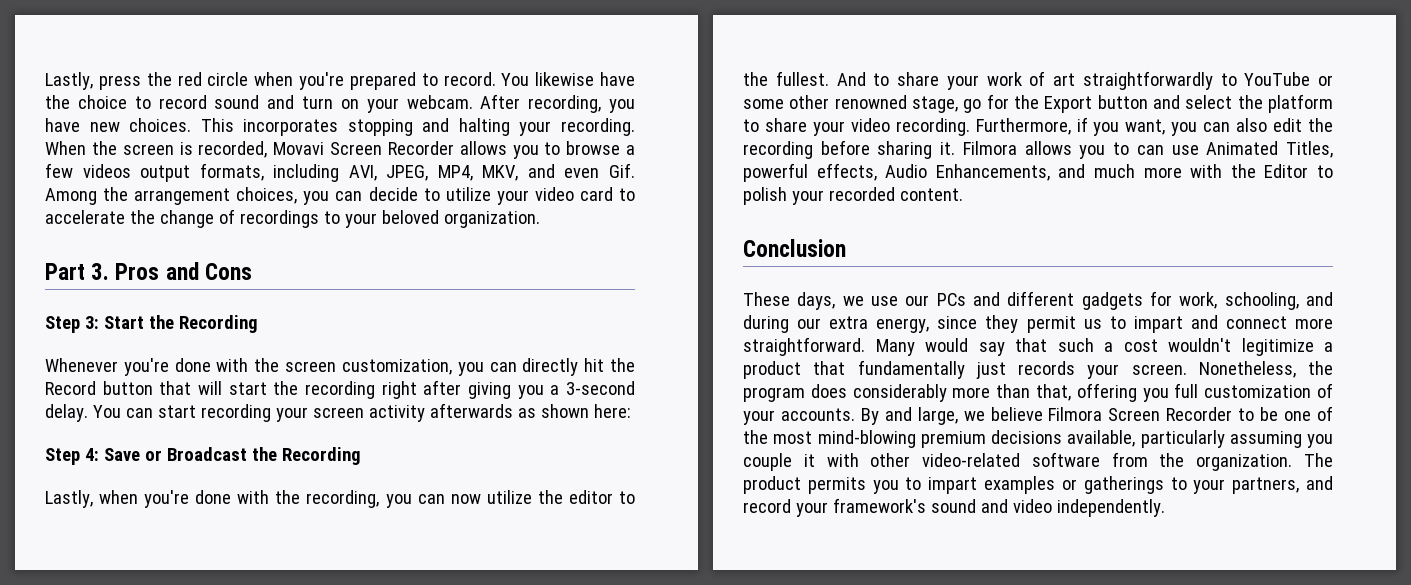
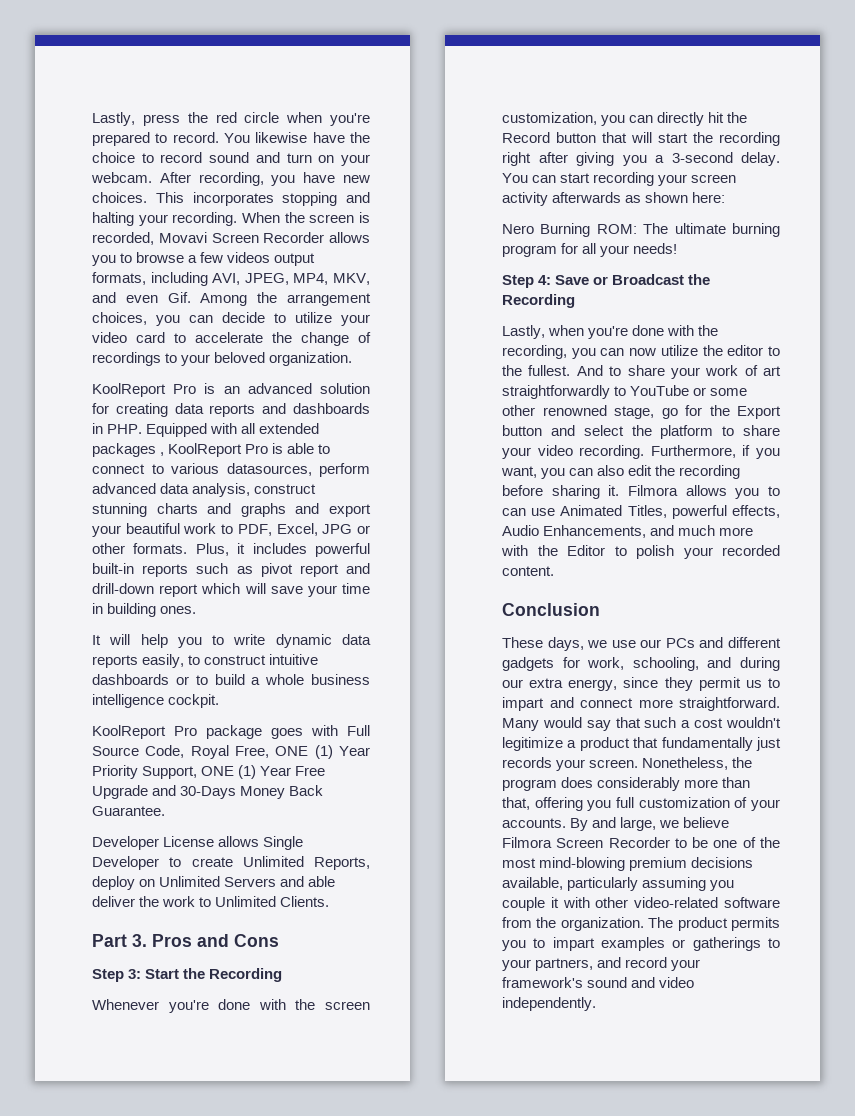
+ KoolReport Pro is an advanced solution for creating data reports and dashboards in PHP. Equipped with all extended packages , KoolReport Pro is able to connect to various datasources, perform advanced data analysis, construct stunning charts and graphs and export your beautiful work to PDF, Excel, JPG or other formats. Plus, it includes powerful built-in reports such as pivot report and drill-down report which will save your time in building ones.
+ It will help you to write dynamic data reports easily, to construct intuitive dashboards or to build a whole business intelligence cockpit.
+ KoolReport Pro package goes with Full Source Code, Royal Free, ONE (1) Year Priority Support, ONE (1) Year Free Upgrade and 30-Days Money Back Guarantee.
+ Developer License allows Single Developer to create Unlimited Reports, deploy on Unlimited Servers and able deliver the work to Unlimited Clients.
+ Nero Burning ROM: The ultimate burning program for all your needs!

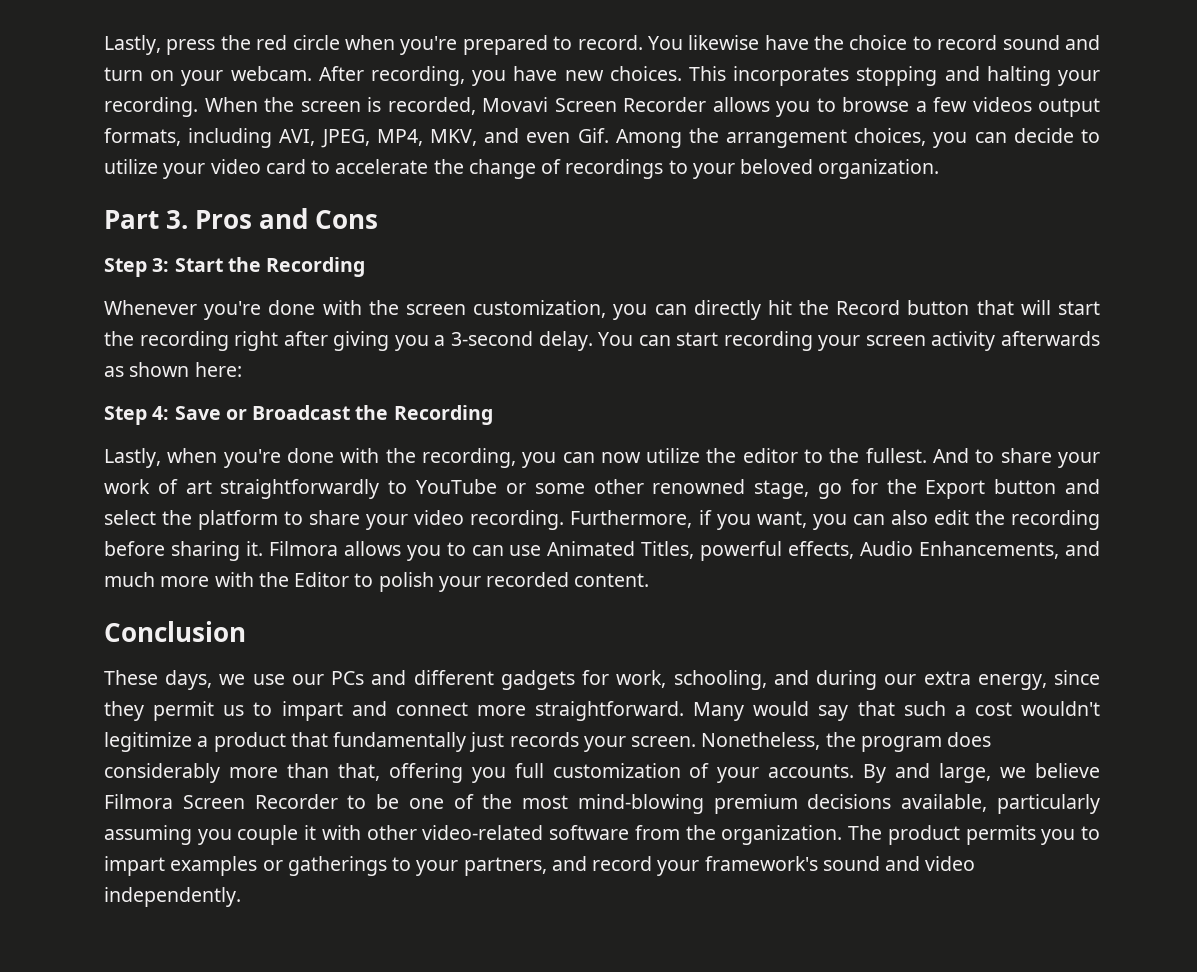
- KoolReport Pro is an advanced solution for creating data reports and dashboards in PHP. Equipped with all extended packages , KoolReport Pro is able to connect to various datasources, perform advanced data analysis, construct stunning charts and graphs and export your beautiful work to PDF, Excel, JPG or other formats. Plus, it includes powerful built-in reports such as pivot report and drill-down report which will save your time in building ones.
- It will help you to write dynamic data reports easily, to construct intuitive dashboards or to build a whole business intelligence cockpit.
- KoolReport Pro package goes with Full Source Code, Royal Free, ONE (1) Year Priority Support, ONE (1) Year Free Upgrade and 30-Days Money Back Guarantee.
- Developer License allows Single Developer to create Unlimited Reports, deploy on Unlimited Servers and able deliver the work to Unlimited Clients.
- Nero Burning ROM: The ultimate burning program for all your needs!

